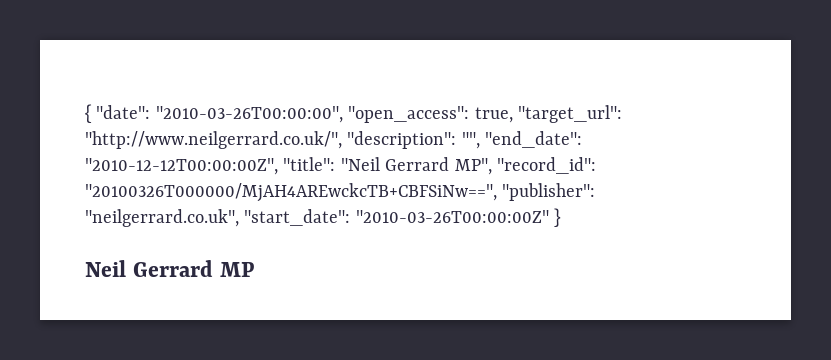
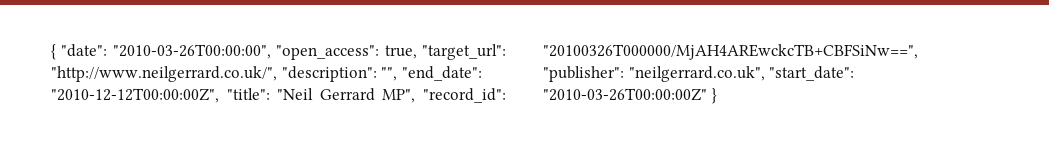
- Neil Gerrard MP

